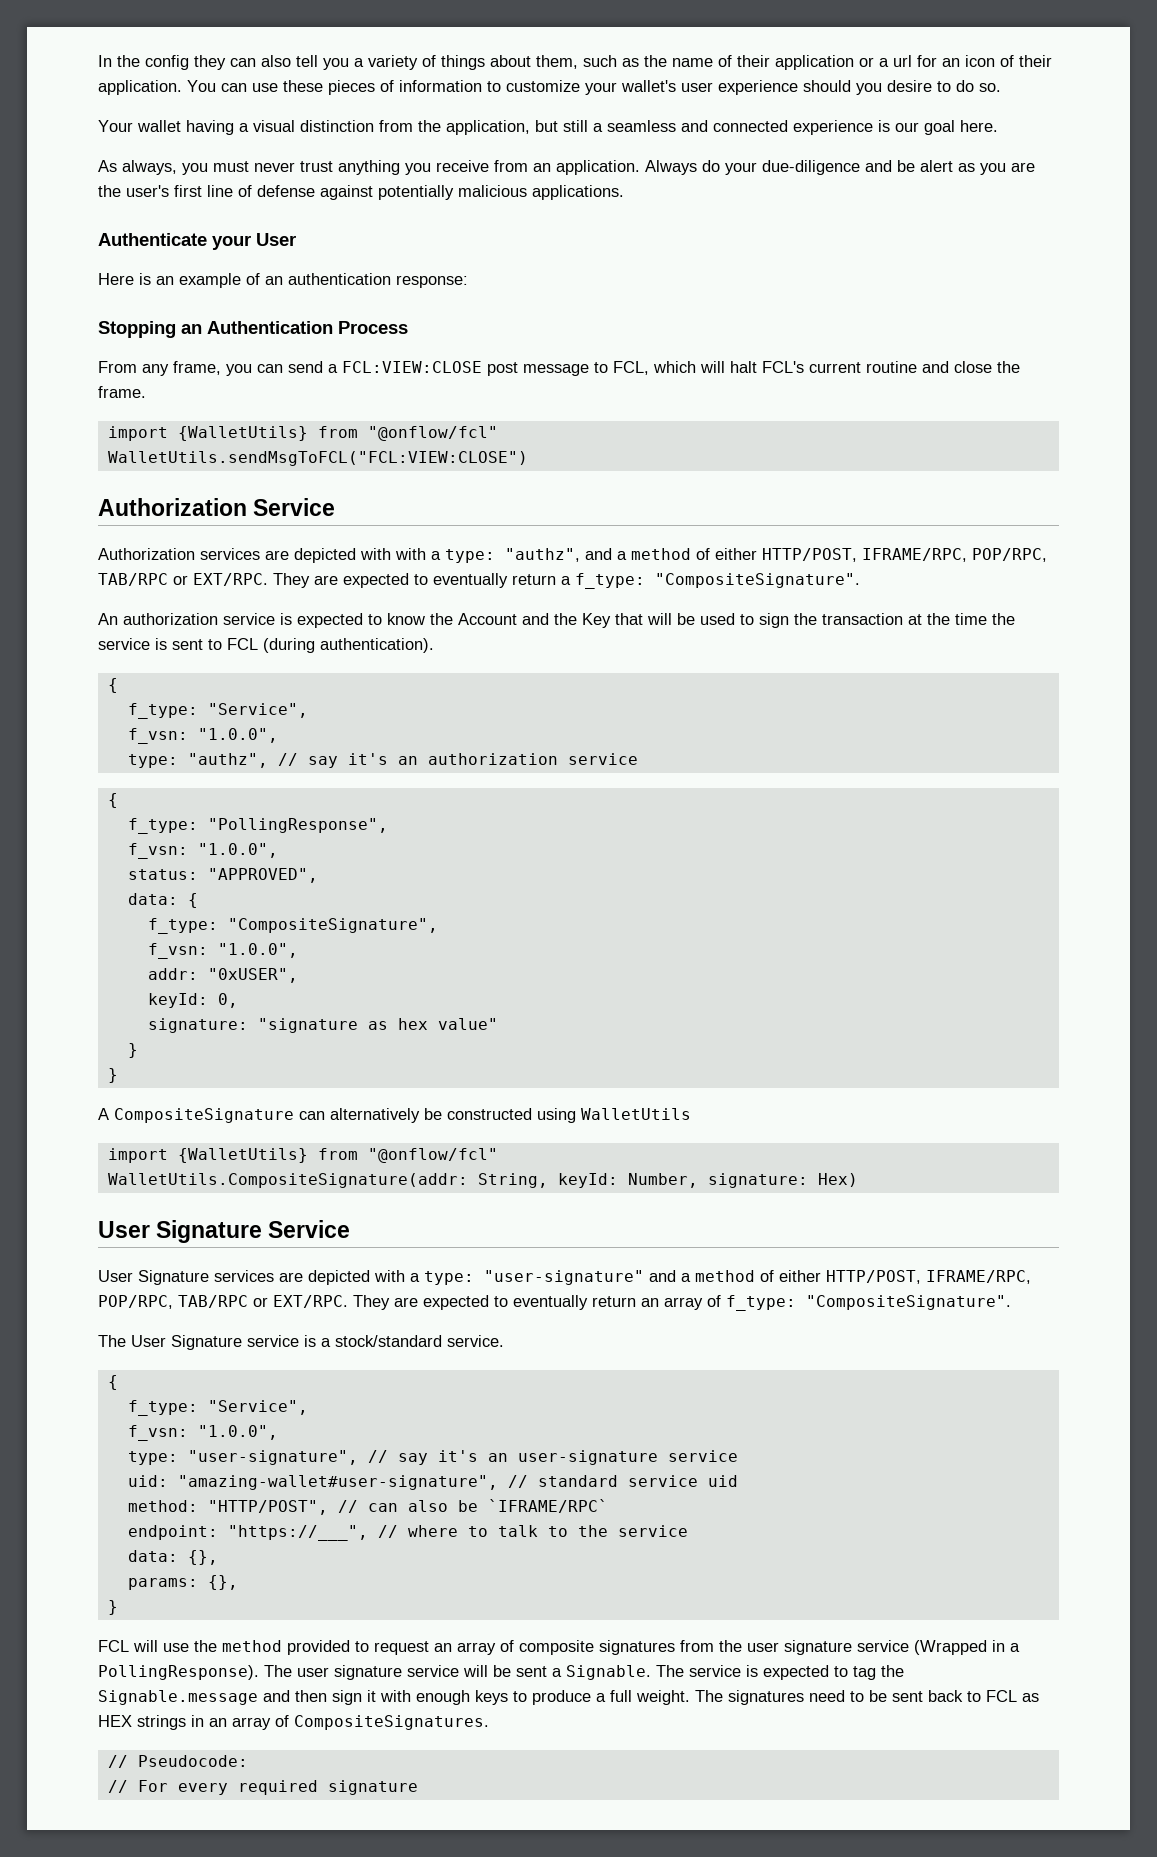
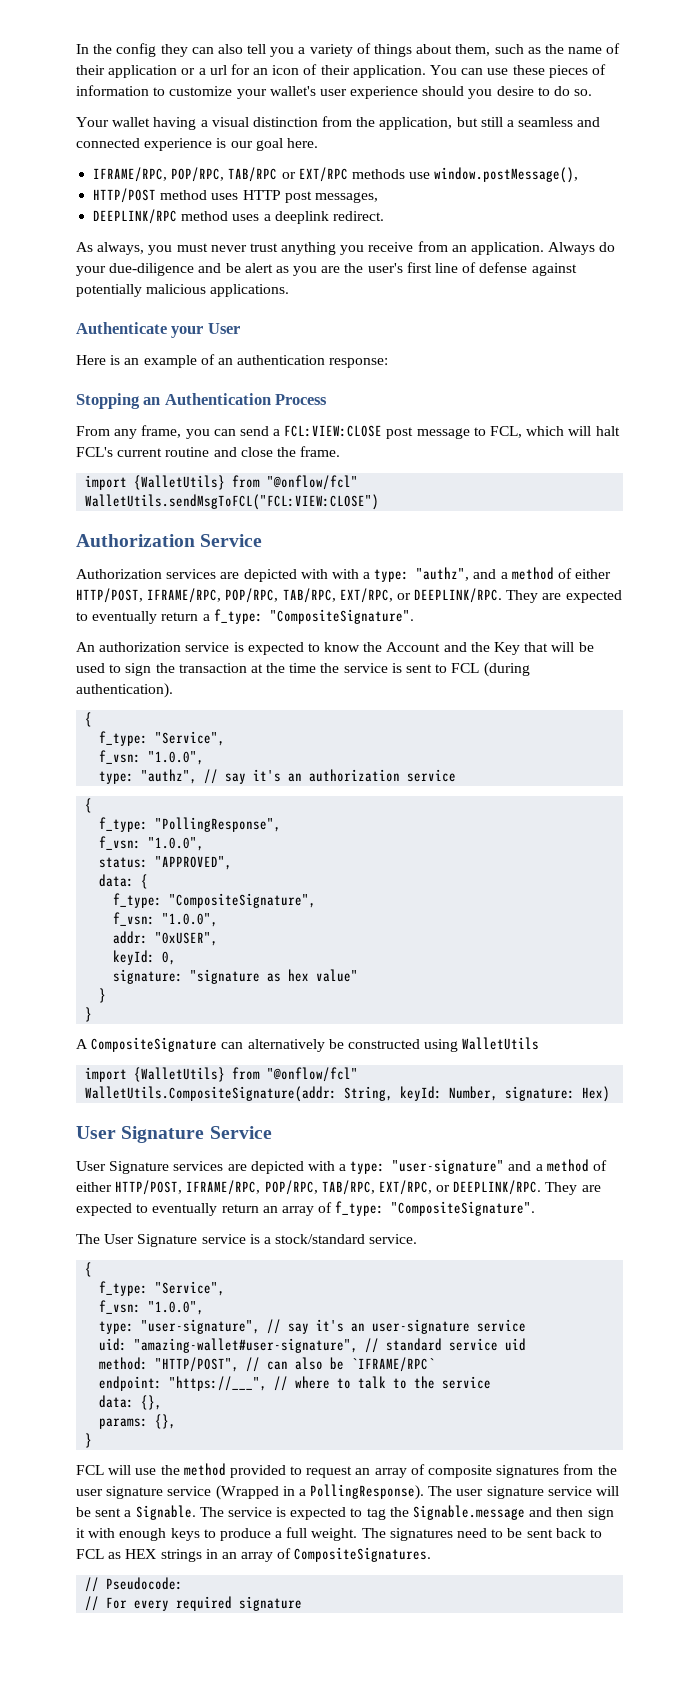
+ IFRAME/RPC, POP/RPC, TAB/RPC or EXT/RPC methods use window.postMessage(),
+ HTTP/POST method uses HTTP post messages,
+ DEEPLINK/RPC method uses a deeplink redirect.
- Authorization services are depicted with with a type: "authz", and a method of either HTTP/POST, IFRAME/RPC, POP/RPC, TAB/RPC or EXT/RPC.
+ Authorization services are depicted with with a type: "authz", and a method of either HTTP/POST, IFRAME/RPC, POP/RPC, TAB/RPC, EXT/RPC, or DEEPLINK/RPC.
- User Signature services are depicted with a type: "user-signature" and a method of either HTTP/POST, IFRAME/RPC, POP/RPC, TAB/RPC or EXT/RPC.
+ User Signature services are depicted with a type: "user-signature" and a method of either HTTP/POST, IFRAME/RPC, POP/RPC, TAB/RPC, EXT/RPC, or DEEPLINK/RPC.

